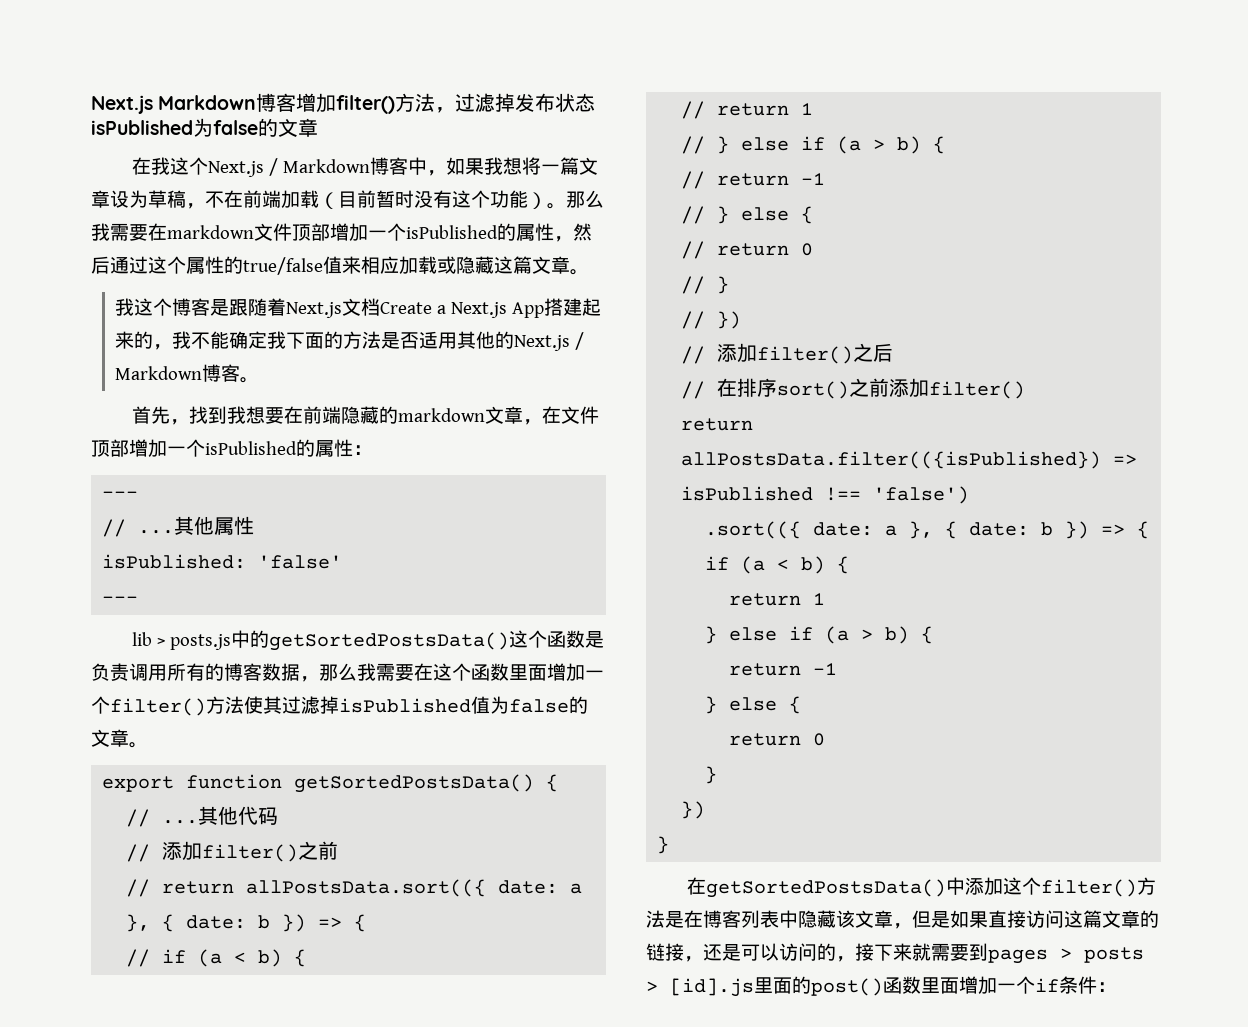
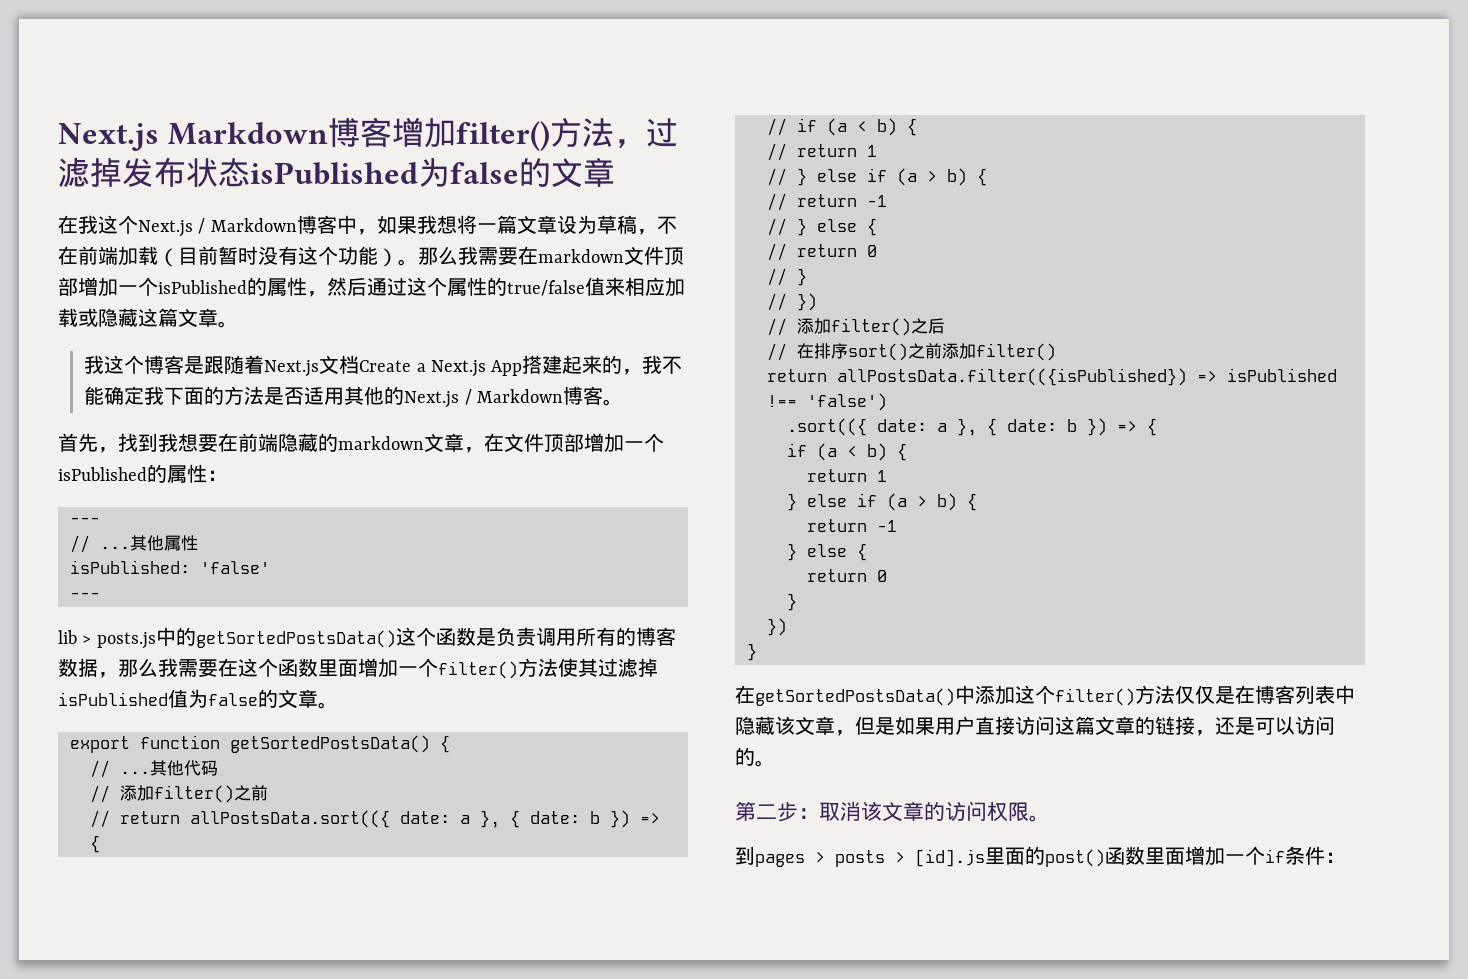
- 在getSortedPostsData()中添加这个filter()方法是在博客列表中隐藏该文章，但是如果直接访问这篇文章的链接，还是可以访问的，接下来就需要到pages > posts > [id].js里面的post()函数里面增加一个if条件：
+ 在getSortedPostsData()中添加这个filter()方法仅仅是在博客列表中隐藏该文章，但是如果用户直接访问这篇文章的链接，还是可以访问的。
+ 第二步：取消该文章的访问权限。
+ 到pages > posts > [id].js里面的post()函数里面增加一个if条件：

